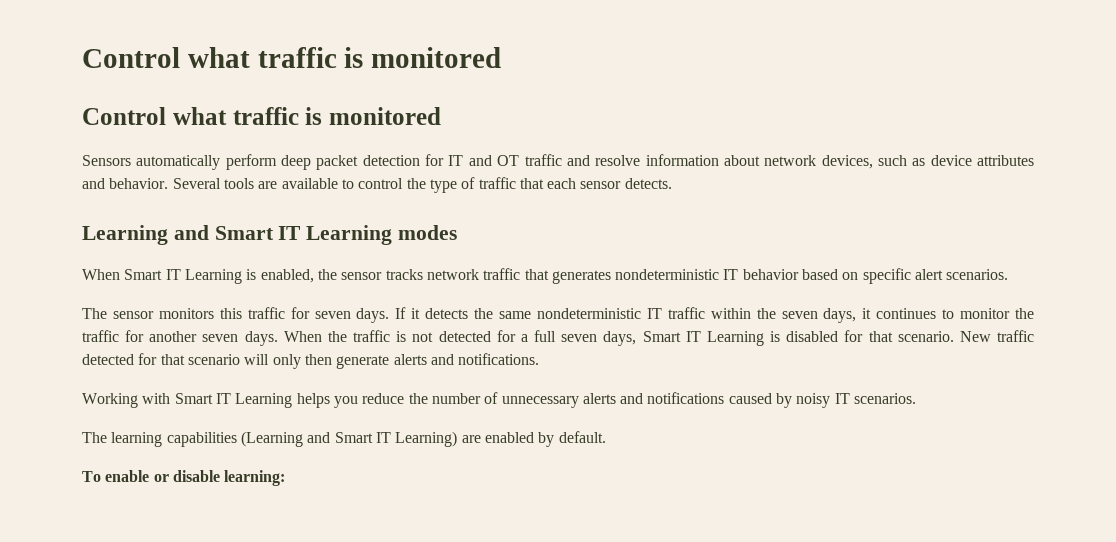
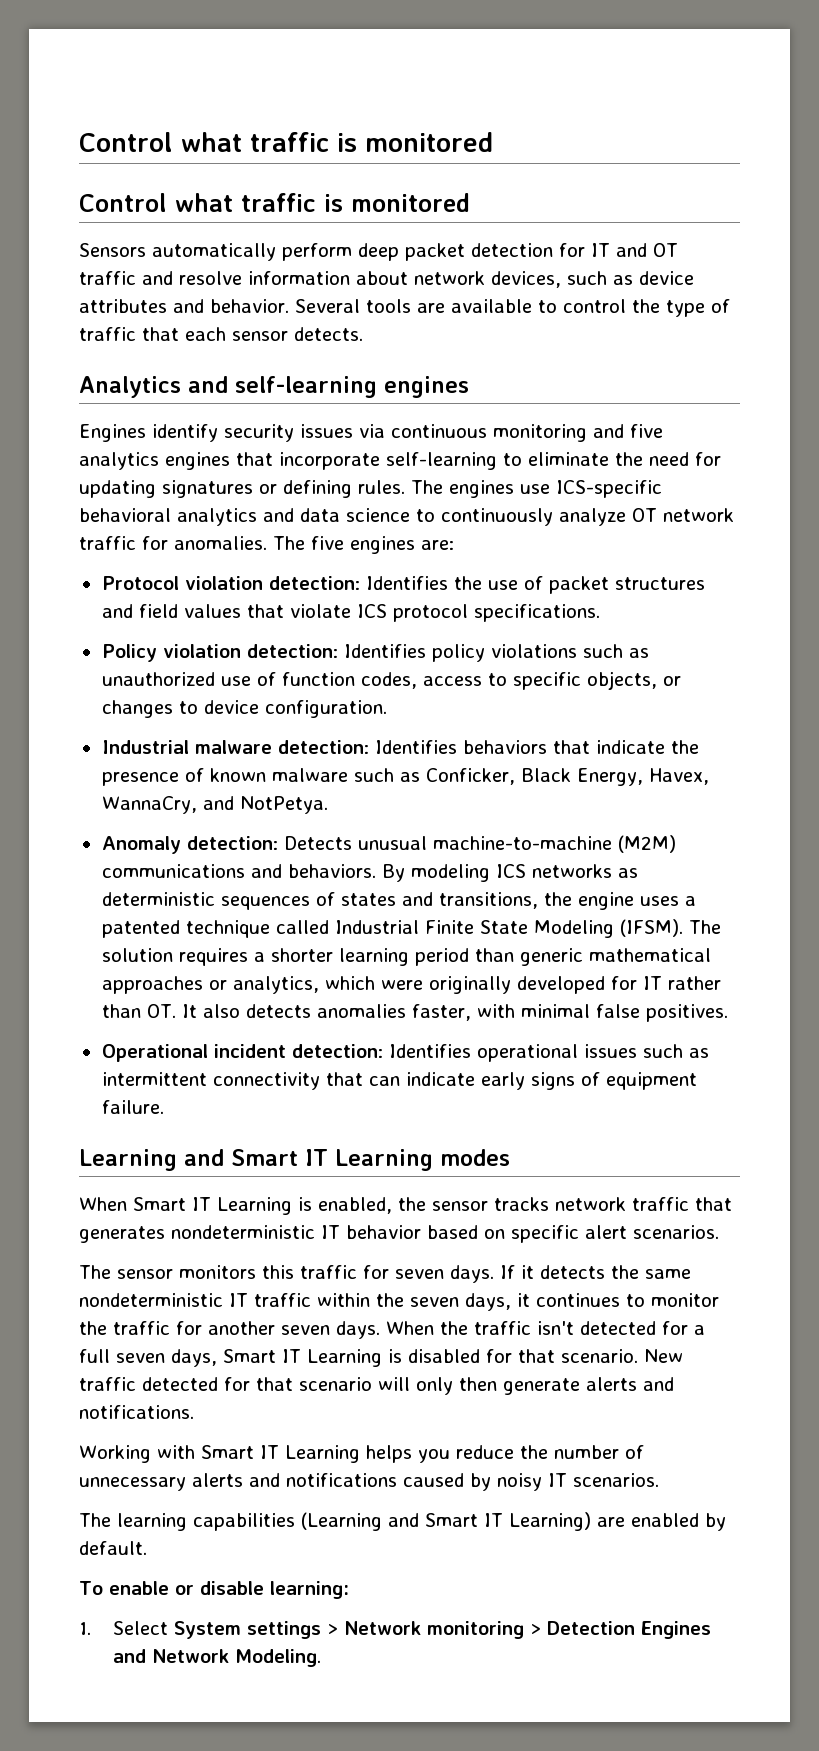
+ Analytics and self-learning engines
+ Engines identify security issues via continuous monitoring and five analytics engines that incorporate self-learning to eliminate the need for updating signatures or defining rules. The engines use ICS-specific behavioral analytics and data science to continuously analyze OT network traffic for anomalies. The five engines are:
+ Protocol violation detection: Identifies the use of packet structures and field values that violate ICS protocol specifications.
+ Policy violation detection: Identifies policy violations such as unauthorized use of function codes, access to specific objects, or changes to device configuration.
+ Industrial malware detection: Identifies behaviors that indicate the presence of known malware such as Conficker, Black Energy, Havex, WannaCry, and NotPetya.
+ Anomaly detection: Detects unusual machine-to-machine (M2M) communications and behaviors. By modeling ICS networks as deterministic sequences of states and transitions, the engine uses a patented technique called Industrial Finite State Modeling (IFSM). The solution requires a shorter learning period than generic mathematical approaches or analytics, which were originally developed for IT rather than OT. It also detects anomalies faster, with minimal false positives.
+ Operational incident detection: Identifies operational issues such as intermittent connectivity that can indicate early signs of equipment failure.
- When the traffic is not detected for a full seven days, Smart IT Learning is disabled for that scenario.
+ When the traffic isn't detected for a full seven days, Smart IT Learning is disabled for that scenario.
+ 1. Select System settings > Network monitoring > Detection Engines and Network Modeling.

